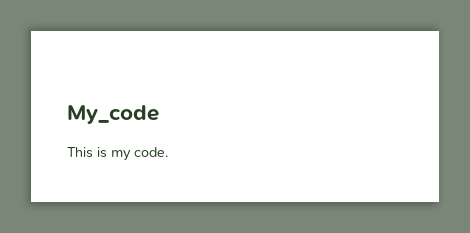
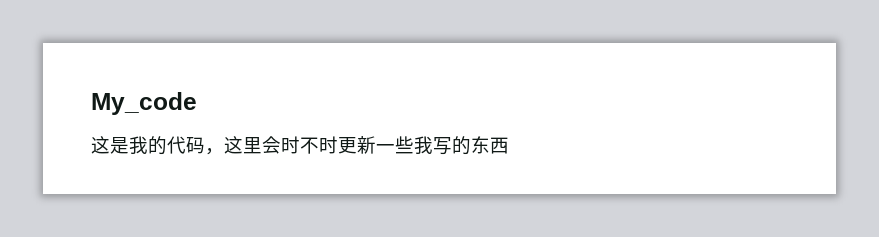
- This is my code.
+ 这是我的代码，这里会时不时更新一些我写的东西

